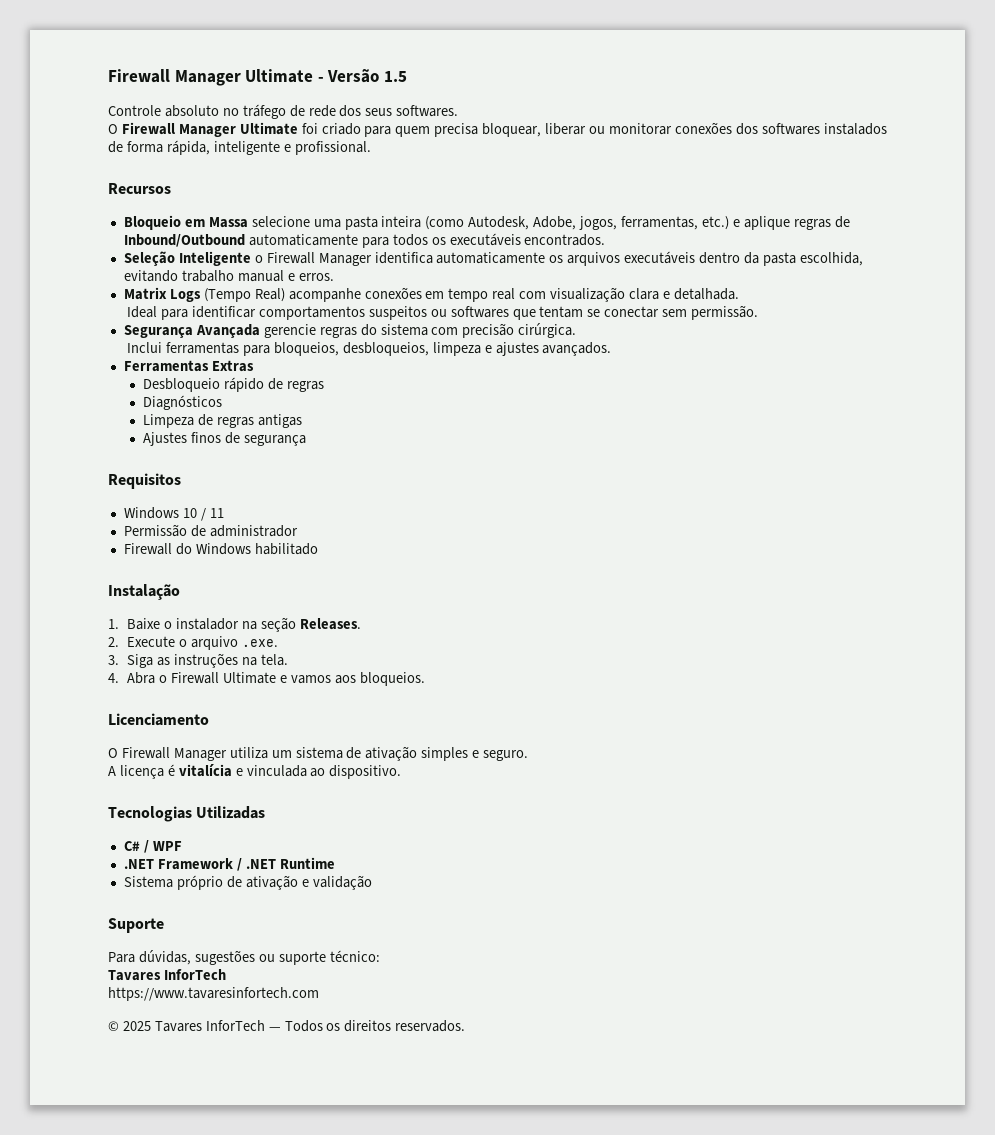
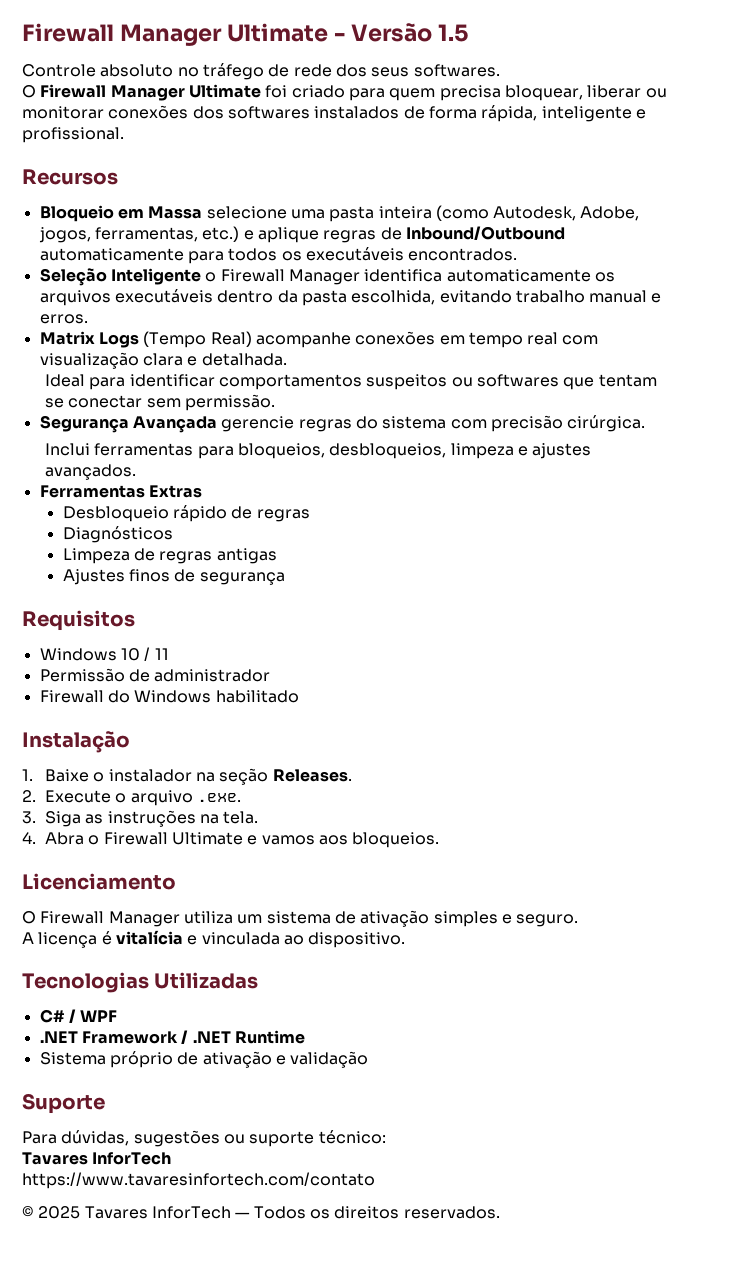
- https://www.tavaresinfortech.com
+ https://www.tavaresinfortech.com/contato

